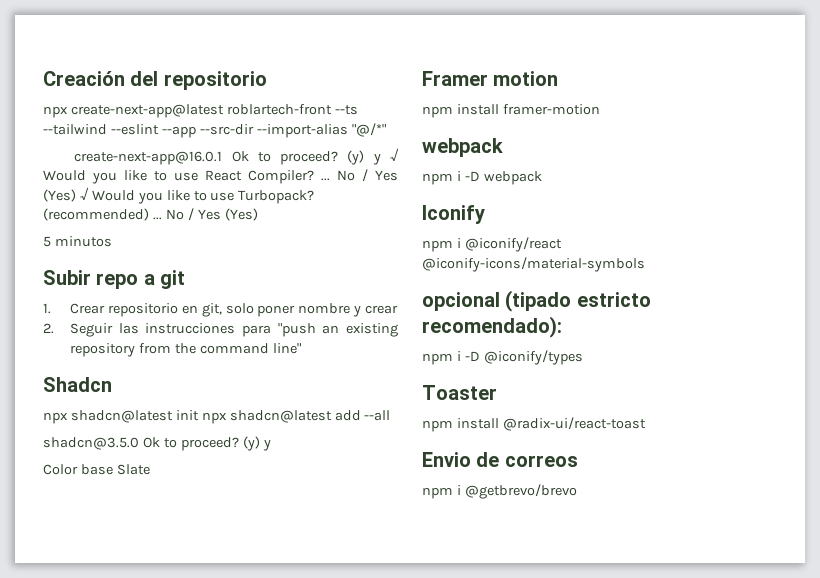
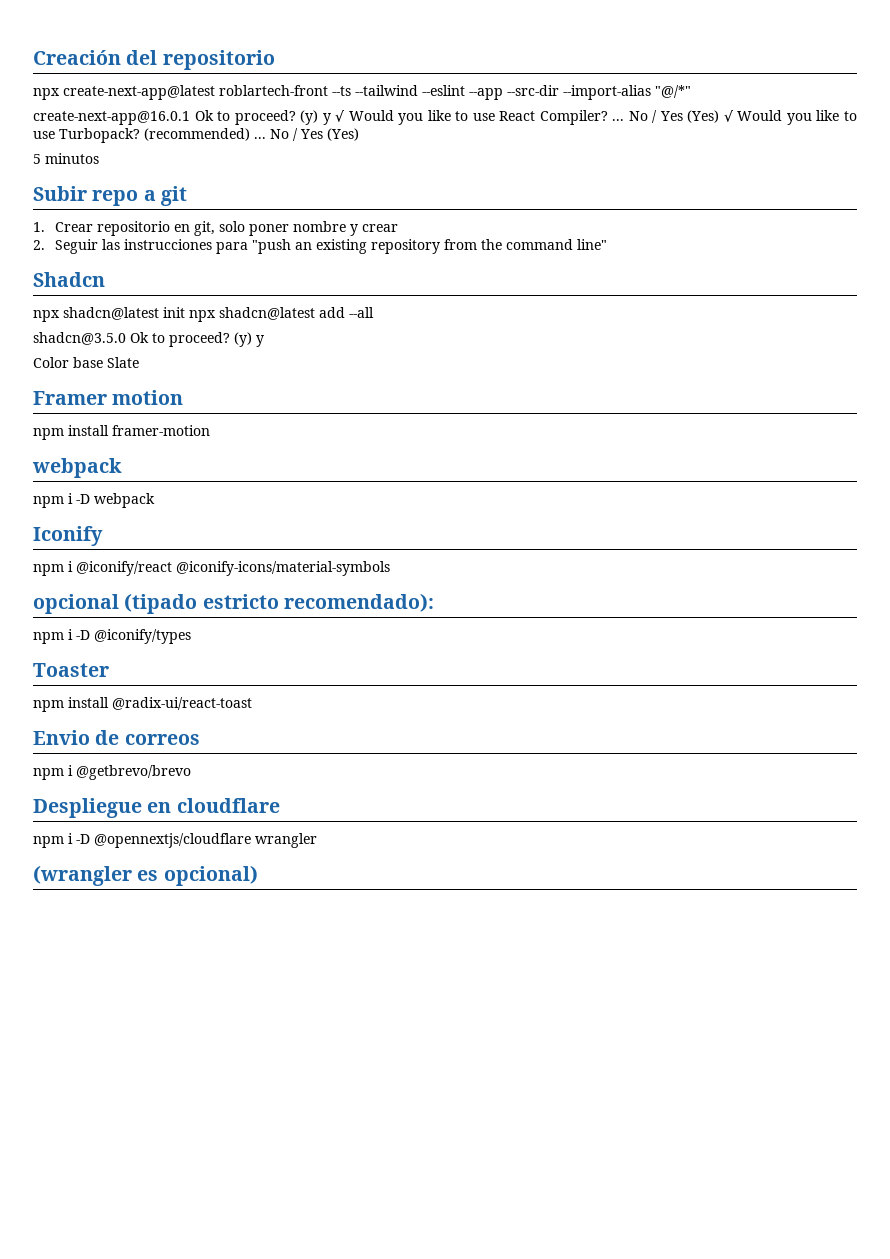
+ Despliegue en cloudflare
+ npm i -D @opennextjs/cloudflare wrangler
+ (wrangler es opcional)

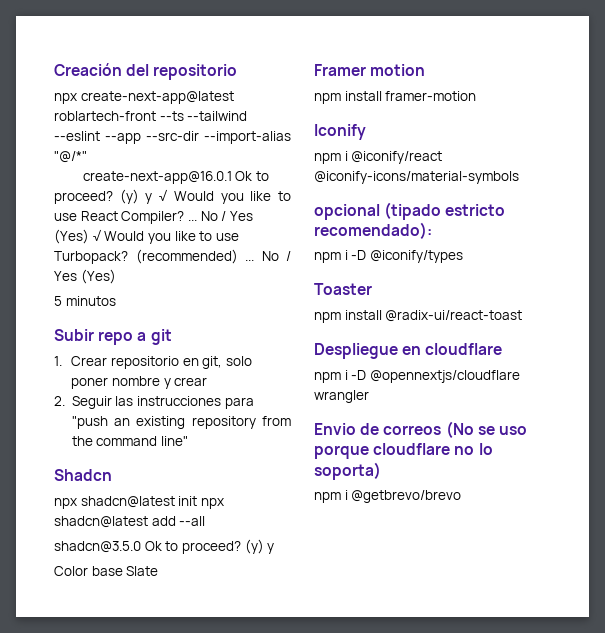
  npm install framer-motion
- webpack
- npm i -D webpack
- Envio de correos
- npm i @getbrevo/brevo
- (wrangler es opcional)
+ Envio de correos (No se uso porque cloudflare no lo soporta)
+ npm i @getbrevo/brevo

